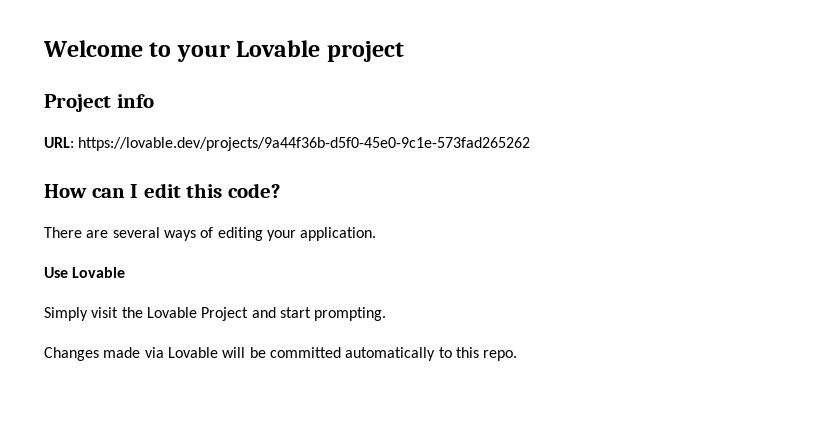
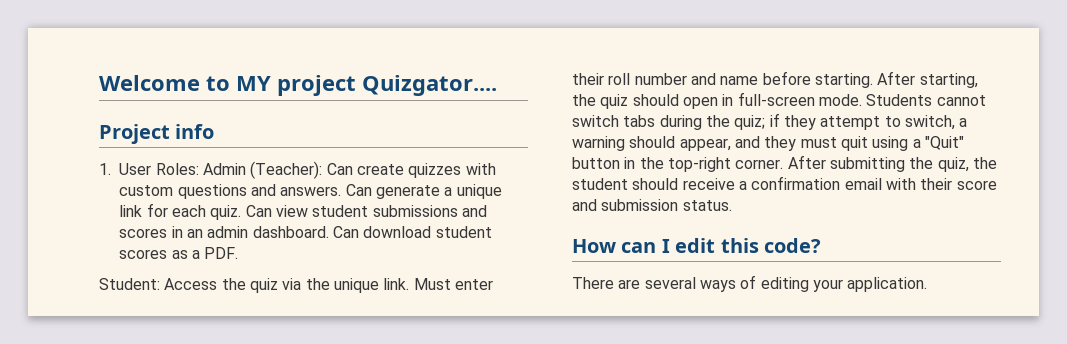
- Welcome to your Lovable project
+ Welcome to MY project Quizgator....
- URL: https://lovable.dev/projects/9a44f36b-d5f0-45e0-9c1e-573fad265262
+ 1. User Roles: Admin (Teacher): Can create quizzes with custom questions and answers. Can generate a unique link for each quiz. Can view student submissions and scores in an admin dashboard. Can download student scores as a PDF.
+ Student: Access the quiz via the unique link. Must enter their roll number and name before starting. After starting, the quiz should open in full-screen mode. Students cannot switch tabs during the quiz; if they attempt to switch, a warning should appear, and they must quit using a "Quit" button in the top-right corner. After submitting the quiz, the student should receive a confirmation email with their score and submission status.
- Use Lovable
- Simply visit the Lovable Project and start prompting.
- Changes made via Lovable will be committed automatically to this repo.

